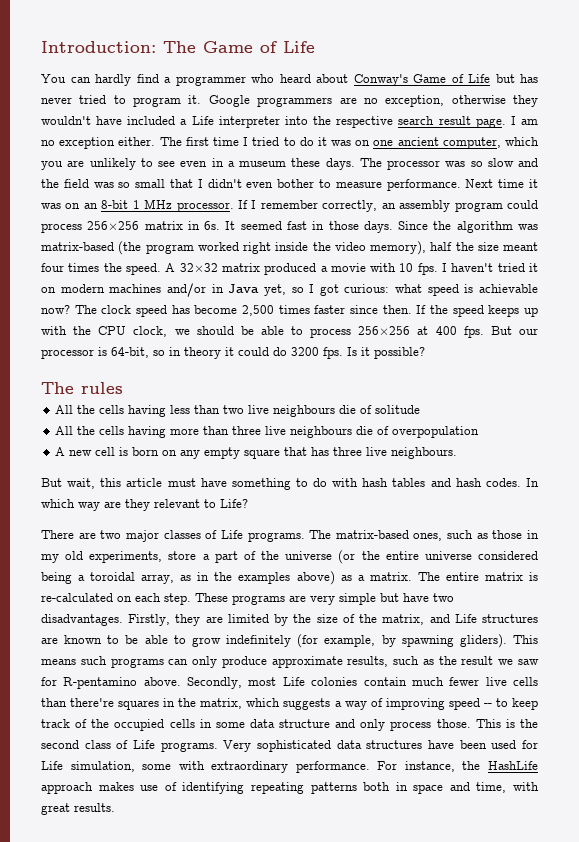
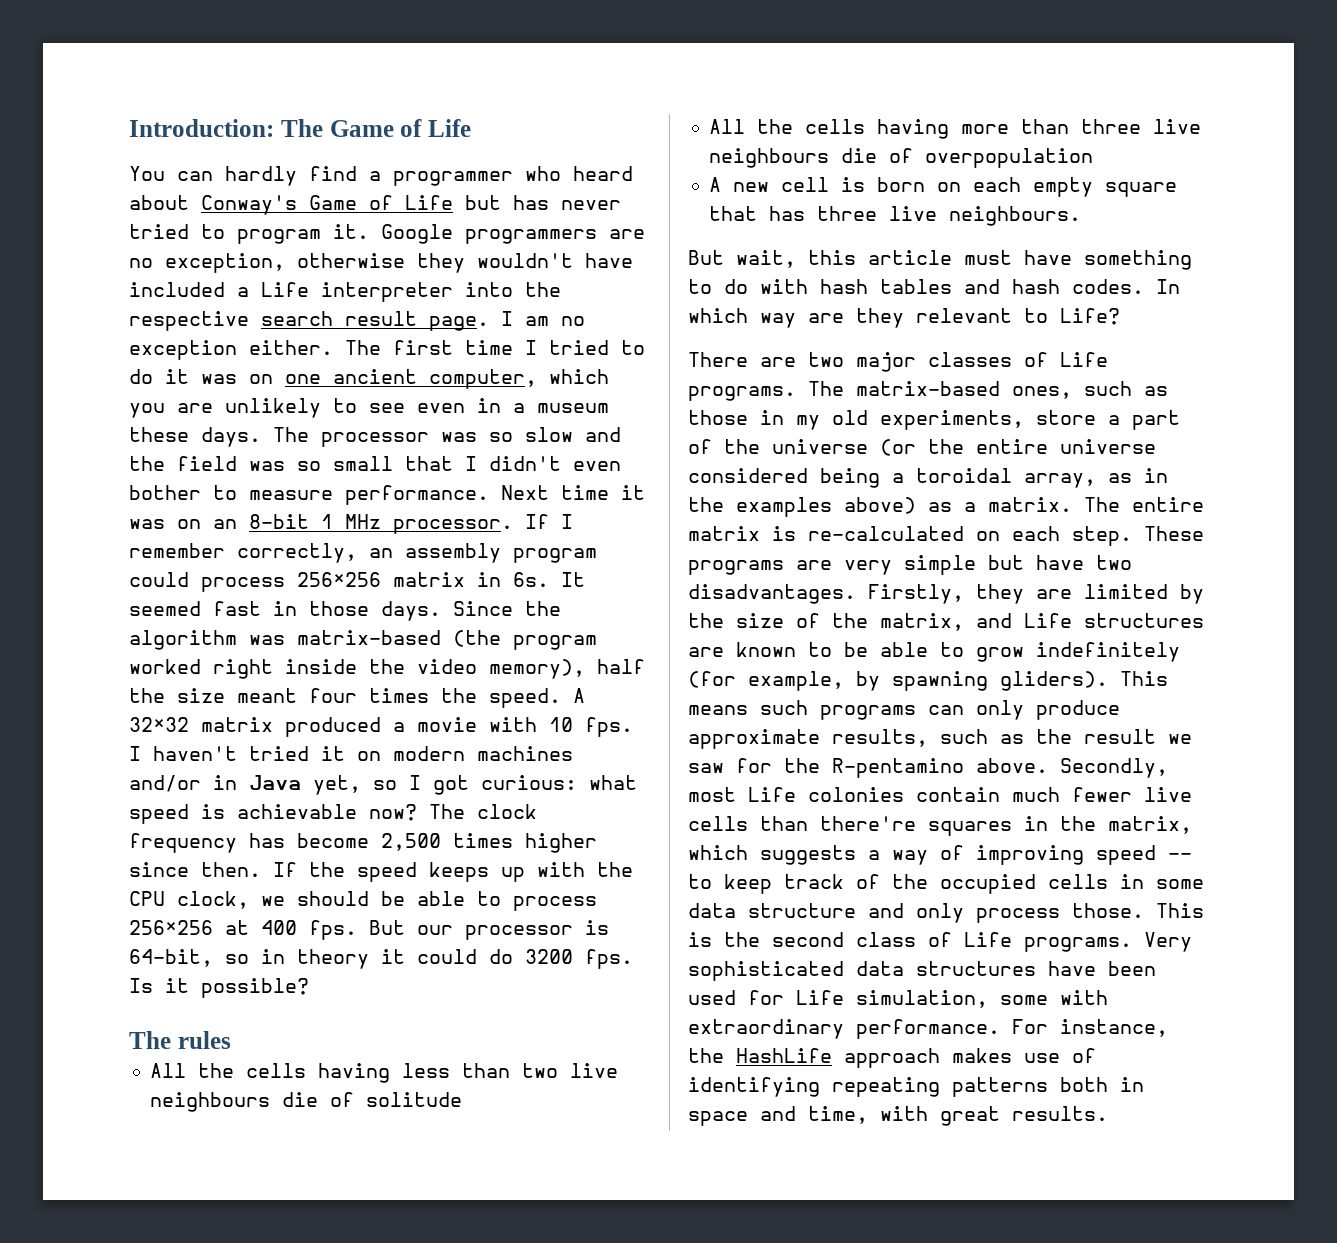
- The clock speed has become 2,500 times faster since then.
+ The clock frequency has become 2,500 times higher since then.
- A new cell is born on any empty square that has three live neighbours.
+ A new cell is born on each empty square that has three live neighbours.
- This means such programs can only produce approximate results, such as the result we saw for R-pentamino above.
+ This means such programs can only produce approximate results, such as the result we saw for the R-pentamino above.

